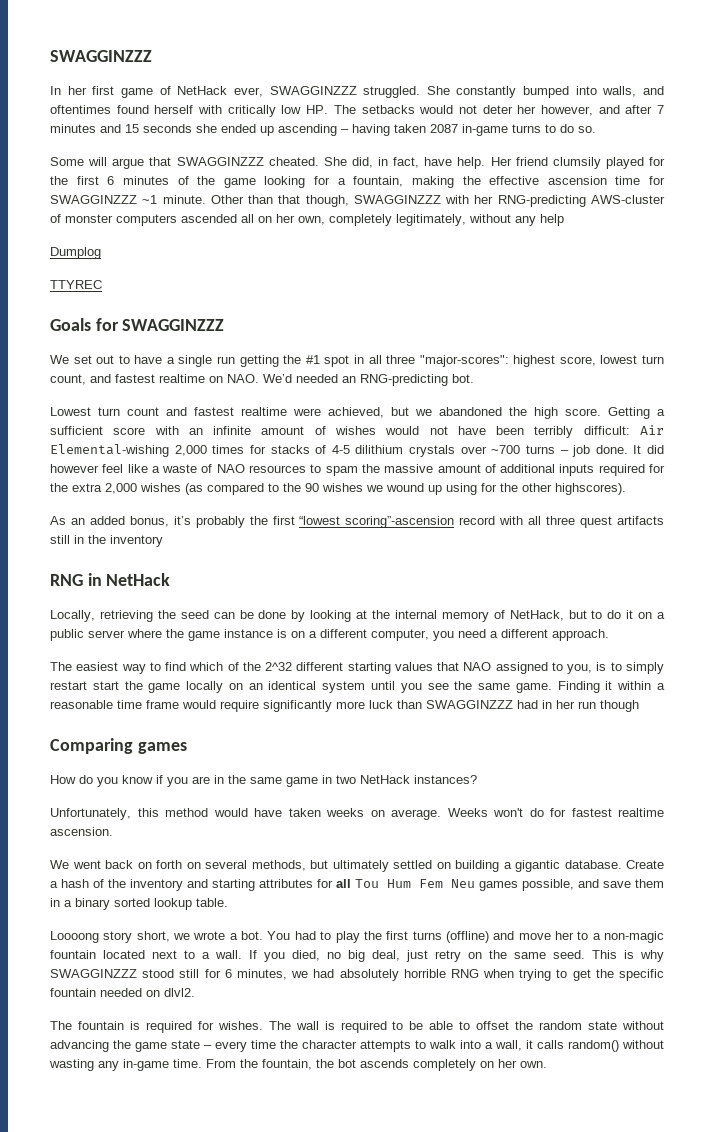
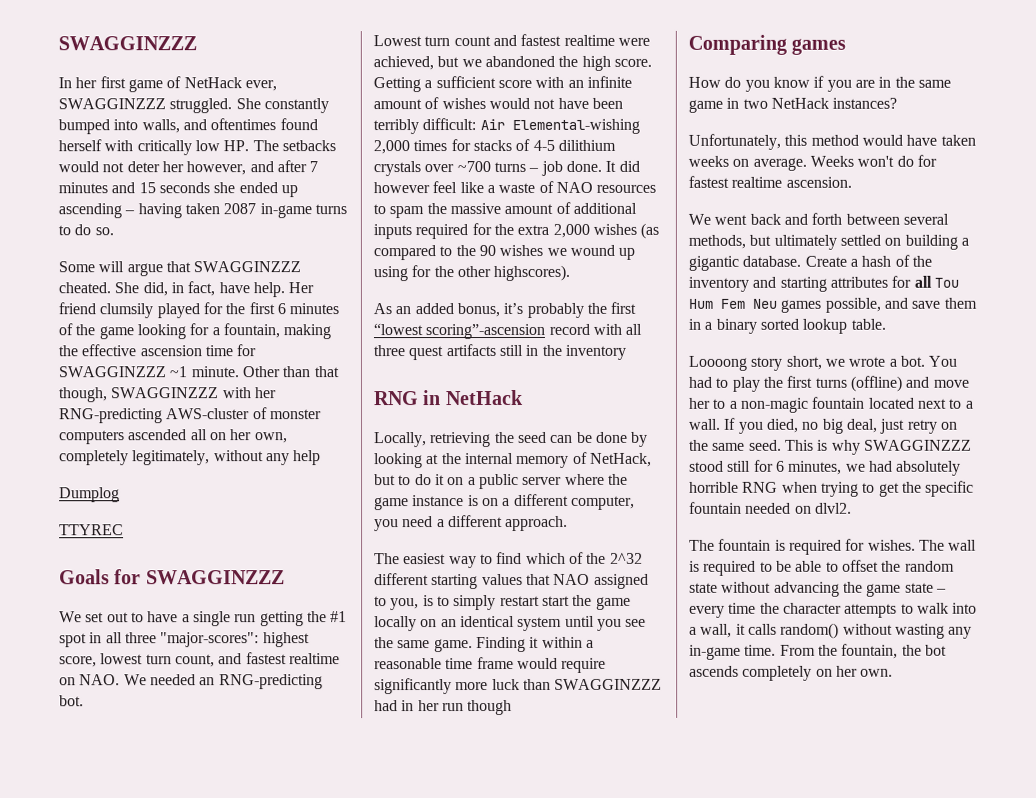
- We set out to have a single run getting the #1 spot in all three "major-scores": highest score, lowest turn count, and fastest realtime on NAO. We’d needed an RNG-predicting bot.
+ We set out to have a single run getting the #1 spot in all three "major-scores": highest score, lowest turn count, and fastest realtime on NAO. We needed an RNG-predicting bot.
- We went back on forth on several methods, but ultimately settled on building a gigantic database.
+ We went back and forth between several methods, but ultimately settled on building a gigantic database.

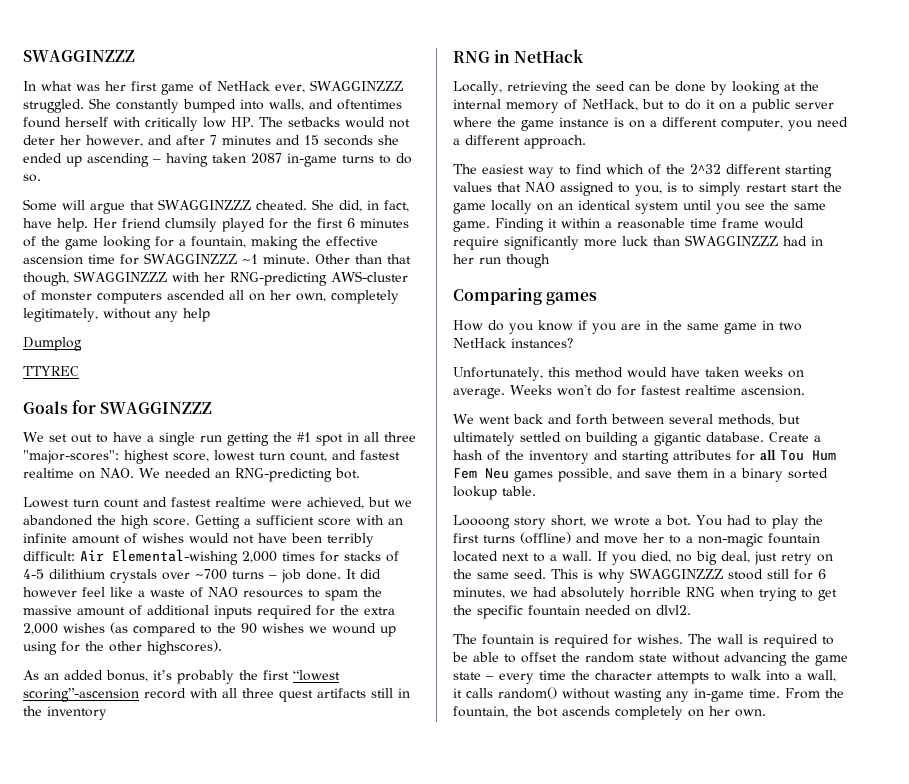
- In her first game of NetHack ever, SWAGGINZZZ struggled.
+ In what was her first game of NetHack ever, SWAGGINZZZ struggled.

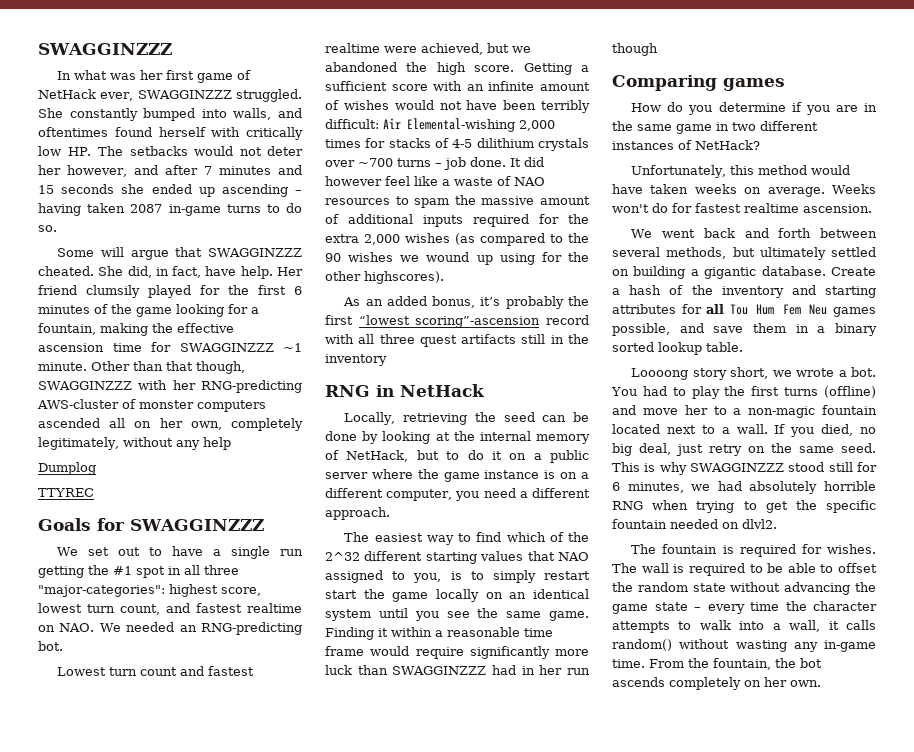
- We set out to have a single run getting the #1 spot in all three "major-scores": highest score, lowest turn count, and fastest realtime on NAO. We needed an RNG-predicting bot.
+ We set out to have a single run getting the #1 spot in all three "major-categories": highest score, lowest turn count, and fastest realtime on NAO. We needed an RNG-predicting bot.
- How do you know if you are in the same game in two NetHack instances?
+ How do you determine if you are in the same game in two different instances of NetHack?

